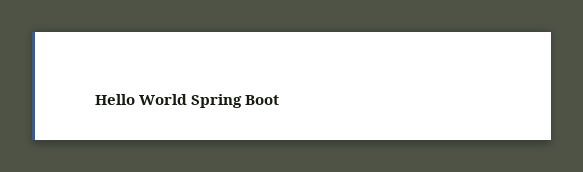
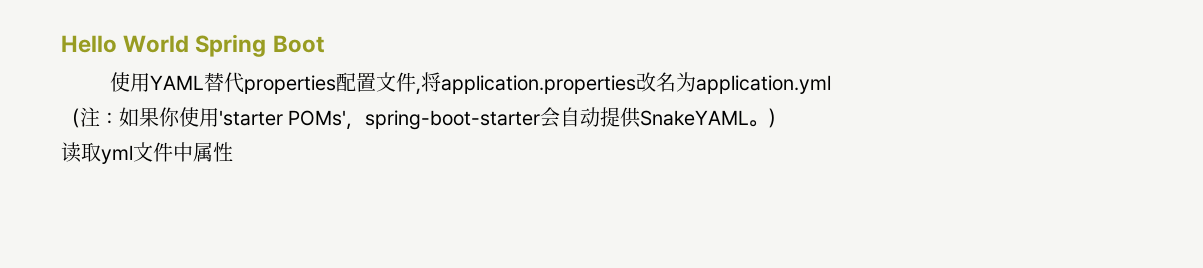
+ 使用YAML替代properties配置文件,将application.properties改名为application.yml
+ （注：如果你使用'starter POMs'，spring-boot-starter会自动提供SnakeYAML。）
+ 读取yml文件中属性

